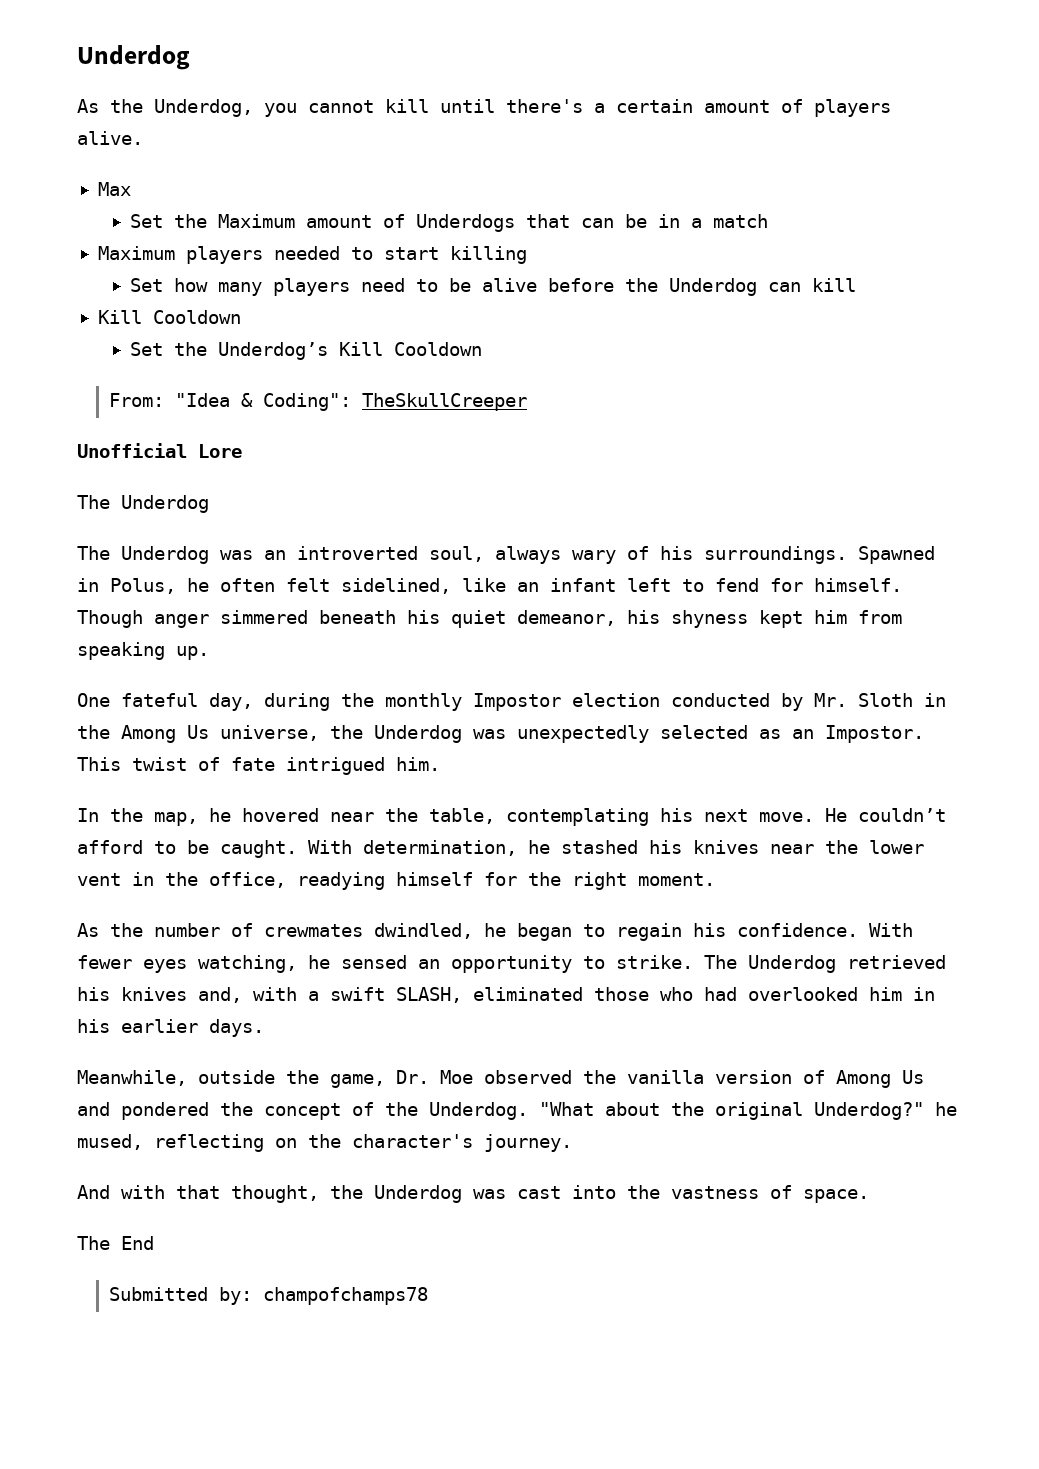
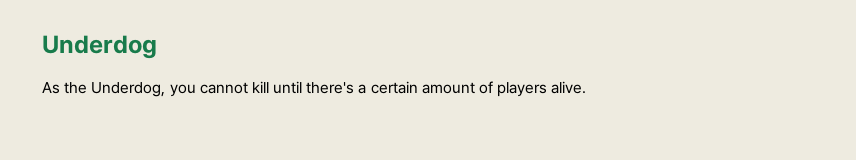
- Max
- Set the Maximum amount of Underdogs that can be in a match
- Maximum players needed to start killing
- Set how many players need to be alive before the Underdog can kill
- Kill Cooldown
- Set the Underdog’s Kill Cooldown
- From: "Idea & Coding": TheSkullCreeper
- Unofficial Lore
- The Underdog
- The Underdog was an introverted soul, always wary of his surroundings. Spawned in Polus, he often felt sidelined, like an infant left to fend for himself. Though anger simmered beneath his quiet demeanor, his shyness kept him from speaking up.
- One fateful day, during the monthly Impostor election conducted by Mr. Sloth in the Among Us universe, the Underdog was unexpectedly selected as an Impostor. This twist of fate intrigued him.
- In the map, he hovered near the table, contemplating his next move. He couldn’t afford to be caught. With determination, he stashed his knives near the lower vent in the office, readying himself for the right moment.
- As the number of crewmates dwindled, he began to regain his confidence. With fewer eyes watching, he sensed an opportunity to strike. The Underdog retrieved his knives and, with a swift SLASH, eliminated those who had overlooked him in his earlier days.
- Meanwhile, outside the game, Dr. Moe observed the vanilla version of Among Us and pondered the concept of the Underdog. "What about the original Underdog?" he mused, reflecting on the character's journey.
- And with that thought, the Underdog was cast into the vastness of space.
- The End
- Submitted by: champofchamps78

